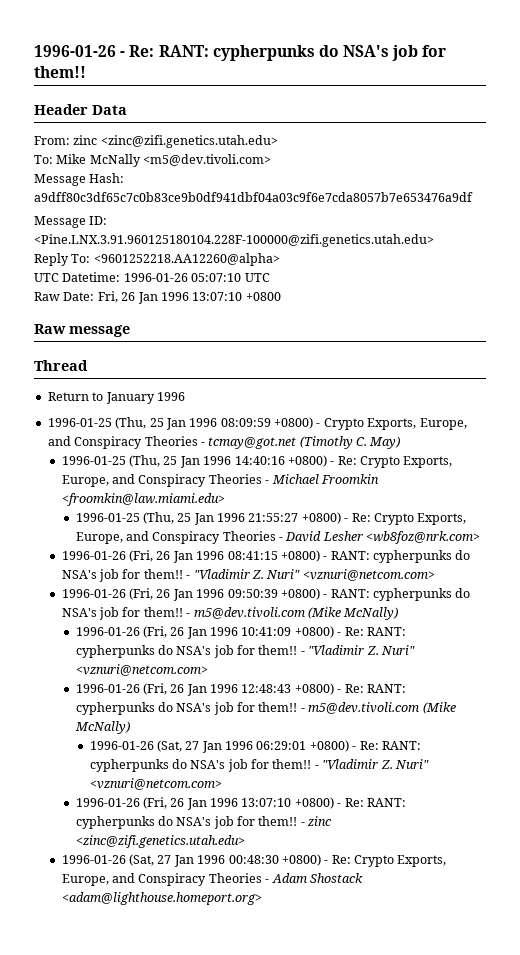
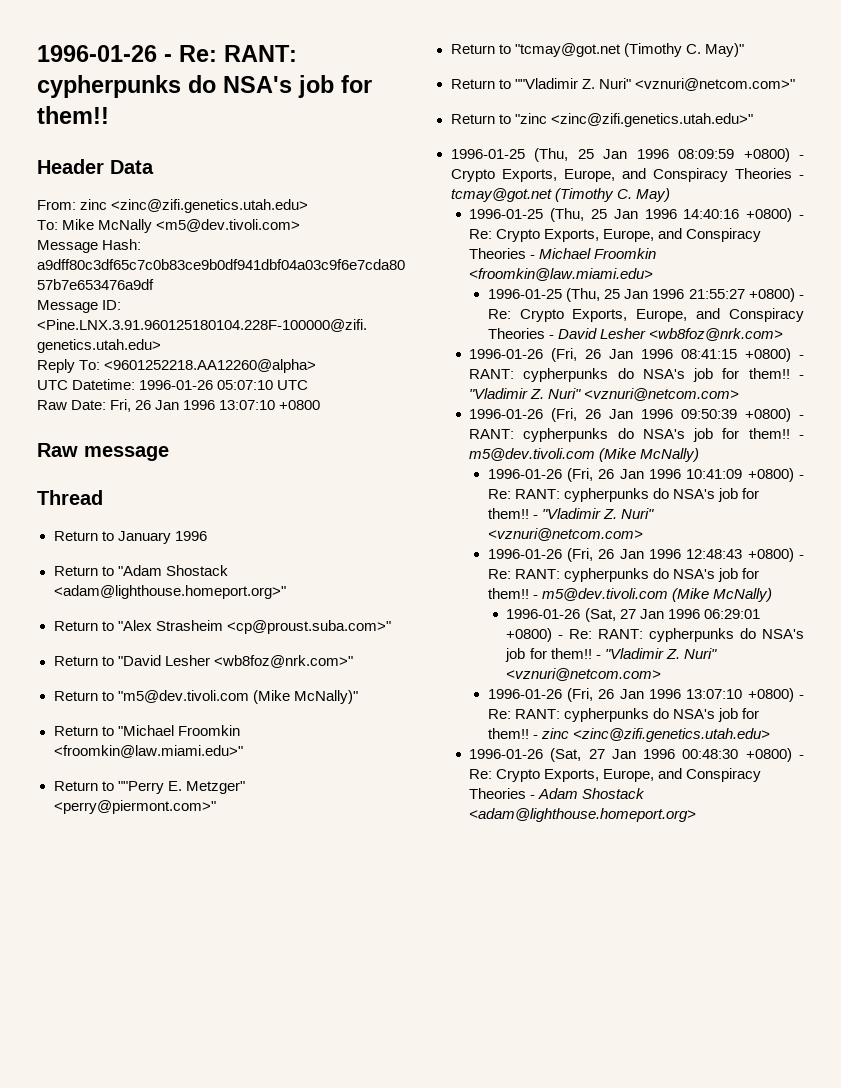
+ Return to "Adam Shostack <adam@lighthouse.homeport.org>"
+ Return to "Alex Strasheim <cp@proust.suba.com>"
+ Return to "David Lesher <wb8foz@nrk.com>"
+ Return to "m5@dev.tivoli.com (Mike McNally)"
+ Return to "Michael Froomkin <froomkin@law.miami.edu>"
+ Return to ""Perry E. Metzger" <perry@piermont.com>"
+ Return to "tcmay@got.net (Timothy C. May)"
+ Return to ""Vladimir Z. Nuri" <vznuri@netcom.com>"
+ Return to "zinc <zinc@zifi.genetics.utah.edu>"

